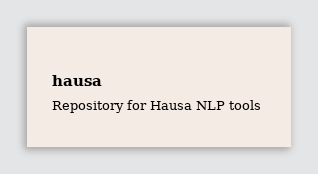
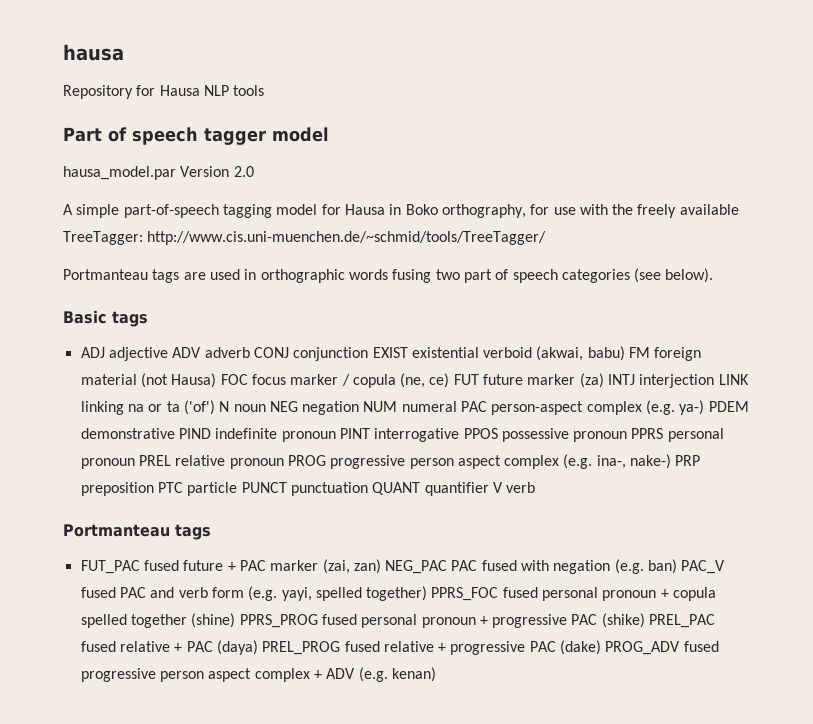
+ Part of speech tagger model
+ hausa_model.par Version 2.0
+ A simple part-of-speech tagging model for Hausa in Boko orthography, for use with the freely available TreeTagger: http://www.cis.uni-muenchen.de/~schmid/tools/TreeTagger/
+ Portmanteau tags are used in orthographic words fusing two part of speech categories (see below).
+ Basic tags
+ ADJ adjective ADV adverb CONJ conjunction EXIST existential verboid (akwai, babu) FM foreign material (not Hausa) FOC focus marker / copula (ne, ce) FUT future marker (za) INTJ interjection LINK linking na or ta ('of') N noun NEG negation NUM numeral PAC person-aspect complex (e.g. ya-) PDEM demonstrative PIND indefinite pronoun PINT interrogative PPOS possessive pronoun PPRS personal pronoun PREL relative pronoun PROG progressive person aspect complex (e.g. ina-, nake-) PRP preposition PTC particle PUNCT punctuation QUANT quantifier V verb
+ Portmanteau tags
+ FUT_PAC fused future + PAC marker (zai, zan) NEG_PAC PAC fused with negation (e.g. ban) PAC_V fused PAC and verb form (e.g. yayi, spelled together) PPRS_FOC fused personal pronoun + copula spelled together (shine) PPRS_PROG fused personal pronoun + progressive PAC (shike) PREL_PAC fused relative + PAC (daya) PREL_PROG fused relative + progressive PAC (dake) PROG_ADV fused progressive person aspect complex + ADV (e.g. kenan)

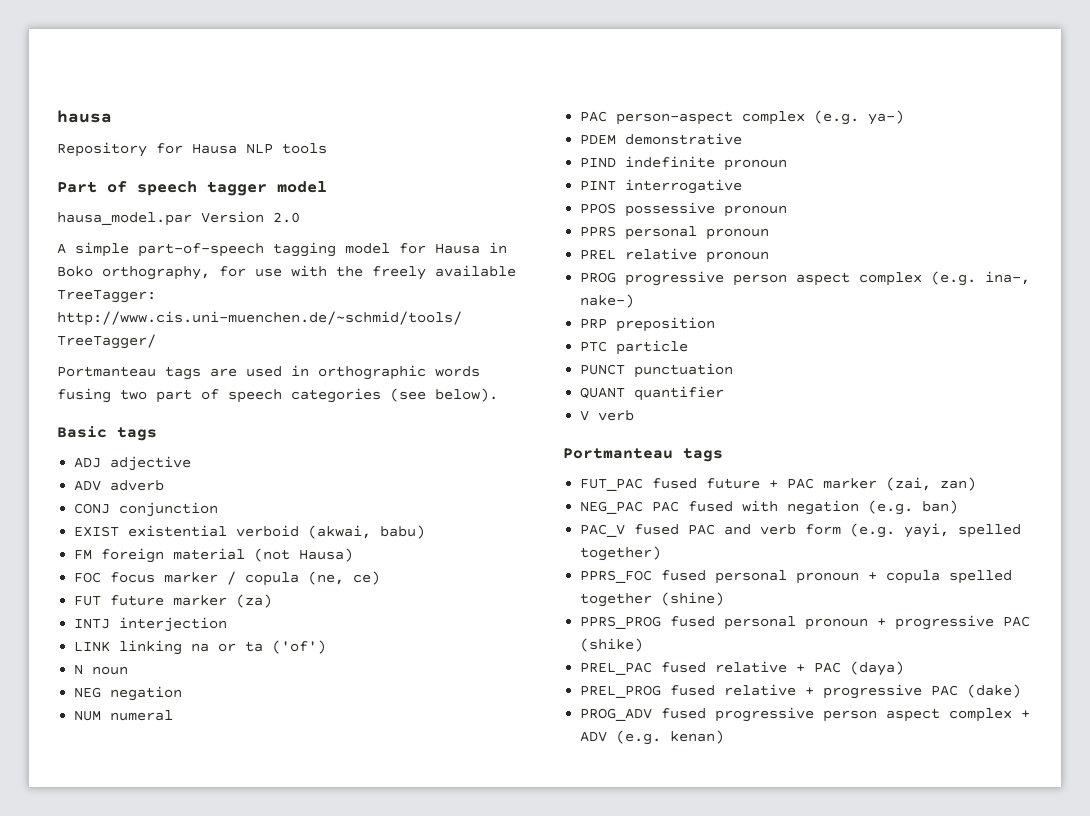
- ADJ adjective ADV adverb CONJ conjunction EXIST existential verboid (akwai, babu) FM foreign material (not Hausa) FOC focus marker / copula (ne, ce) FUT future marker (za) INTJ interjection LINK linking na or ta ('of') N noun NEG negation NUM numeral PAC person-aspect complex (e.g. ya-) PDEM demonstrative PIND indefinite pronoun PINT interrogative PPOS possessive pronoun PPRS personal pronoun PREL relative pronoun PROG progressive person aspect complex (e.g. ina-, nake-) PRP preposition PTC particle PUNCT punctuation QUANT quantifier V verb
+ ADJ adjective
+ ADV adverb
+ CONJ conjunction
+ EXIST existential verboid (akwai, babu)
+ FM foreign material (not Hausa)
+ FOC focus marker / copula (ne, ce)
+ FUT future marker (za)
+ INTJ interjection
+ LINK linking na or ta ('of')
+ N noun
+ NEG negation
+ NUM numeral
+ PAC person-aspect complex (e.g. ya-)
+ PDEM demonstrative
+ PIND indefinite pronoun
+ PINT interrogative
+ PPOS possessive pronoun
+ PPRS personal pronoun
+ PREL relative pronoun
+ PROG progressive person aspect complex (e.g. ina-, nake-)
+ PRP preposition
+ PTC particle
+ PUNCT punctuation
+ QUANT quantifier
+ V verb
- FUT_PAC fused future + PAC marker (zai, zan) NEG_PAC PAC fused with negation (e.g. ban) PAC_V fused PAC and verb form (e.g. yayi, spelled together) PPRS_FOC fused personal pronoun + copula spelled together (shine) PPRS_PROG fused personal pronoun + progressive PAC (shike) PREL_PAC fused relative + PAC (daya) PREL_PROG fused relative + progressive PAC (dake) PROG_ADV fused progressive person aspect complex + ADV (e.g. kenan)
+ FUT_PAC fused future + PAC marker (zai, zan)
+ NEG_PAC PAC fused with negation (e.g. ban)
+ PAC_V fused PAC and verb form (e.g. yayi, spelled together)
+ PPRS_FOC fused personal pronoun + copula spelled together (shine)
+ PPRS_PROG fused personal pronoun + progressive PAC (shike)
+ PREL_PAC fused relative + PAC (daya)
+ PREL_PROG fused relative + progressive PAC (dake)
+ PROG_ADV fused progressive person aspect complex + ADV (e.g. kenan)

